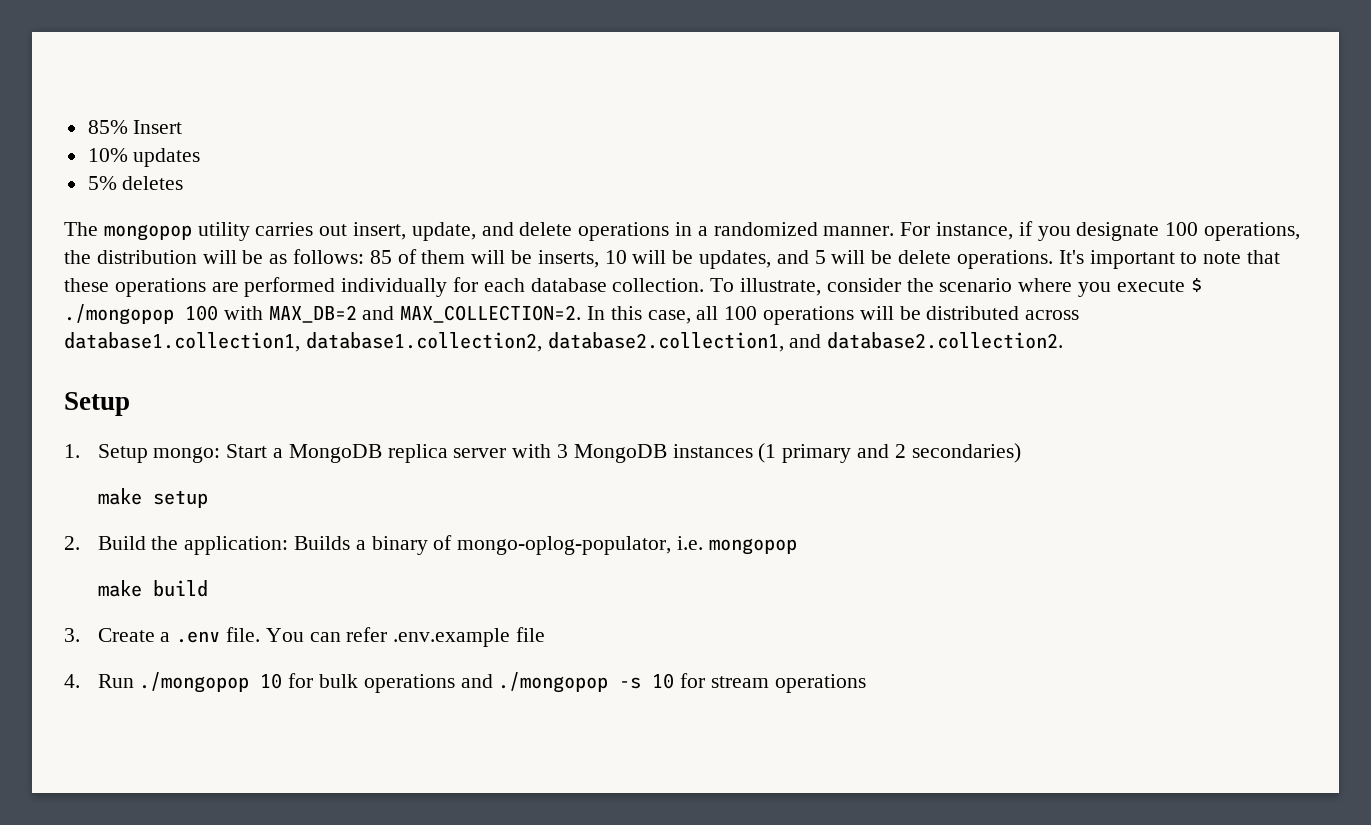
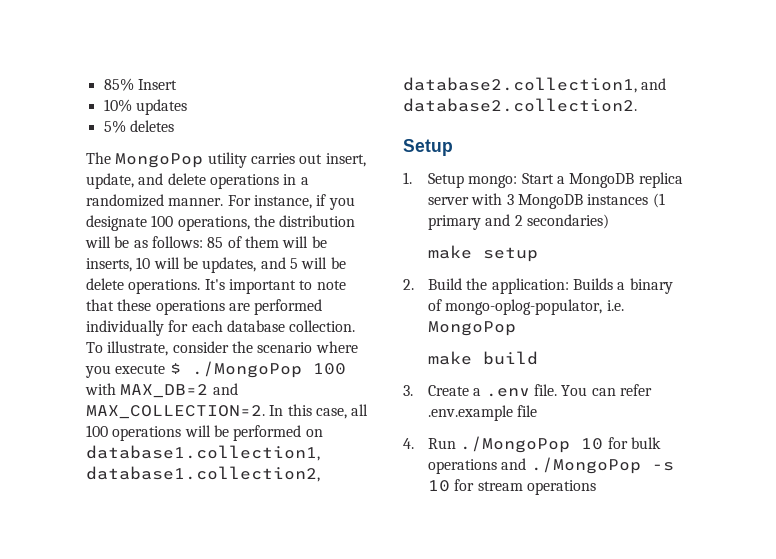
- The mongopop utility carries out insert, update, and delete operations in a randomized manner.
+ The MongoPop utility carries out insert, update, and delete operations in a randomized manner.
- To illustrate, consider the scenario where you execute $ ./mongopop 100 with MAX_DB=2 and MAX_COLLECTION=2.
+ To illustrate, consider the scenario where you execute $ ./MongoPop 100 with MAX_DB=2 and MAX_COLLECTION=2.
- In this case, all 100 operations will be distributed across database1.collection1, database1.collection2, database2.collection1, and database2.collection2.
+ In this case, all 100 operations will be performed on database1.collection1, database1.collection2, database2.collection1, and database2.collection2.
- 2. Build the application: Builds a binary of mongo-oplog-populator, i.e. mongopop
+ 2. Build the application: Builds a binary of mongo-oplog-populator, i.e. MongoPop
- 4. Run ./mongopop 10 for bulk operations and ./mongopop -s 10 for stream operations
+ 4. Run ./MongoPop 10 for bulk operations and ./MongoPop -s 10 for stream operations

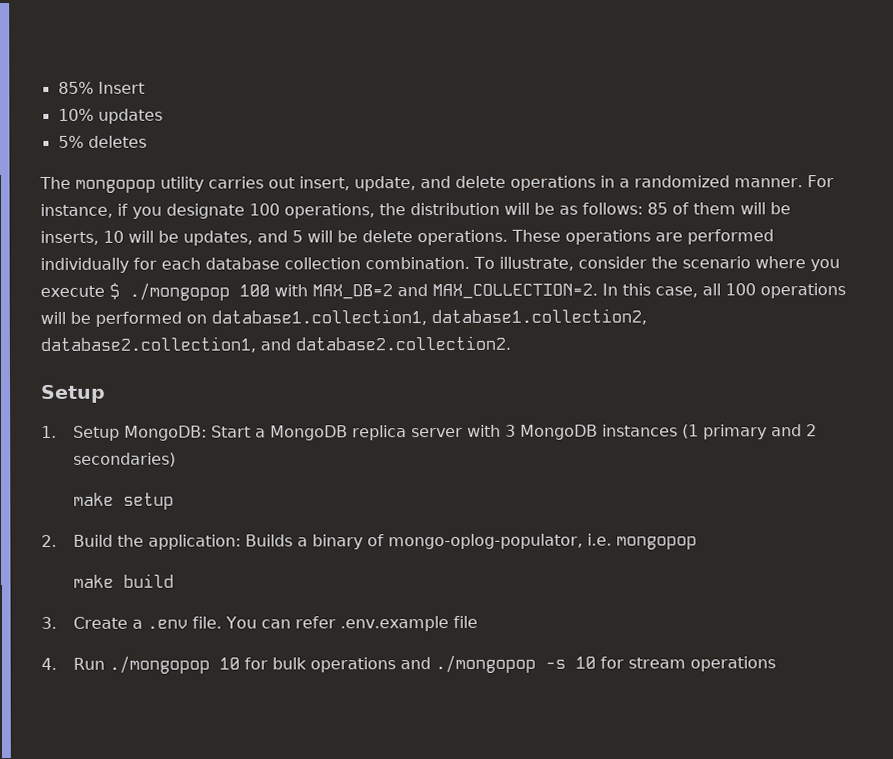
- The MongoPop utility carries out insert, update, and delete operations in a randomized manner.
+ The mongopop utility carries out insert, update, and delete operations in a randomized manner.
- It's important to note that these operations are performed individually for each database collection.
+ These operations are performed individually for each database collection combination.
- To illustrate, consider the scenario where you execute $ ./MongoPop 100 with MAX_DB=2 and MAX_COLLECTION=2.
+ To illustrate, consider the scenario where you execute $ ./mongopop 100 with MAX_DB=2 and MAX_COLLECTION=2.
- 1. Setup mongo: Start a MongoDB replica server with 3 MongoDB instances (1 primary and 2 secondaries)
+ 1. Setup MongoDB: Start a MongoDB replica server with 3 MongoDB instances (1 primary and 2 secondaries)
- 2. Build the application: Builds a binary of mongo-oplog-populator, i.e. MongoPop
+ 2. Build the application: Builds a binary of mongo-oplog-populator, i.e. mongopop
- 4. Run ./MongoPop 10 for bulk operations and ./MongoPop -s 10 for stream operations
+ 4. Run ./mongopop 10 for bulk operations and ./mongopop -s 10 for stream operations

